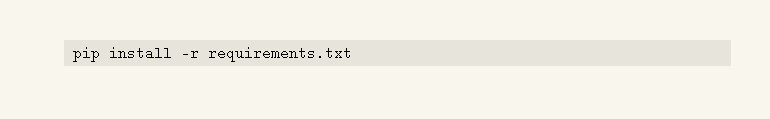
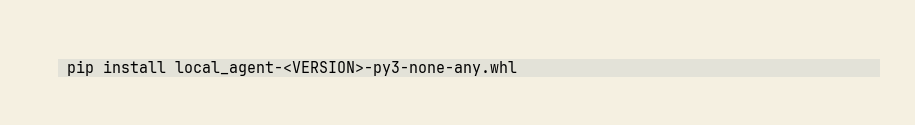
- pip install -r requirements.txt
+ pip install local_agent-<VERSION>-py3-none-any.whl

